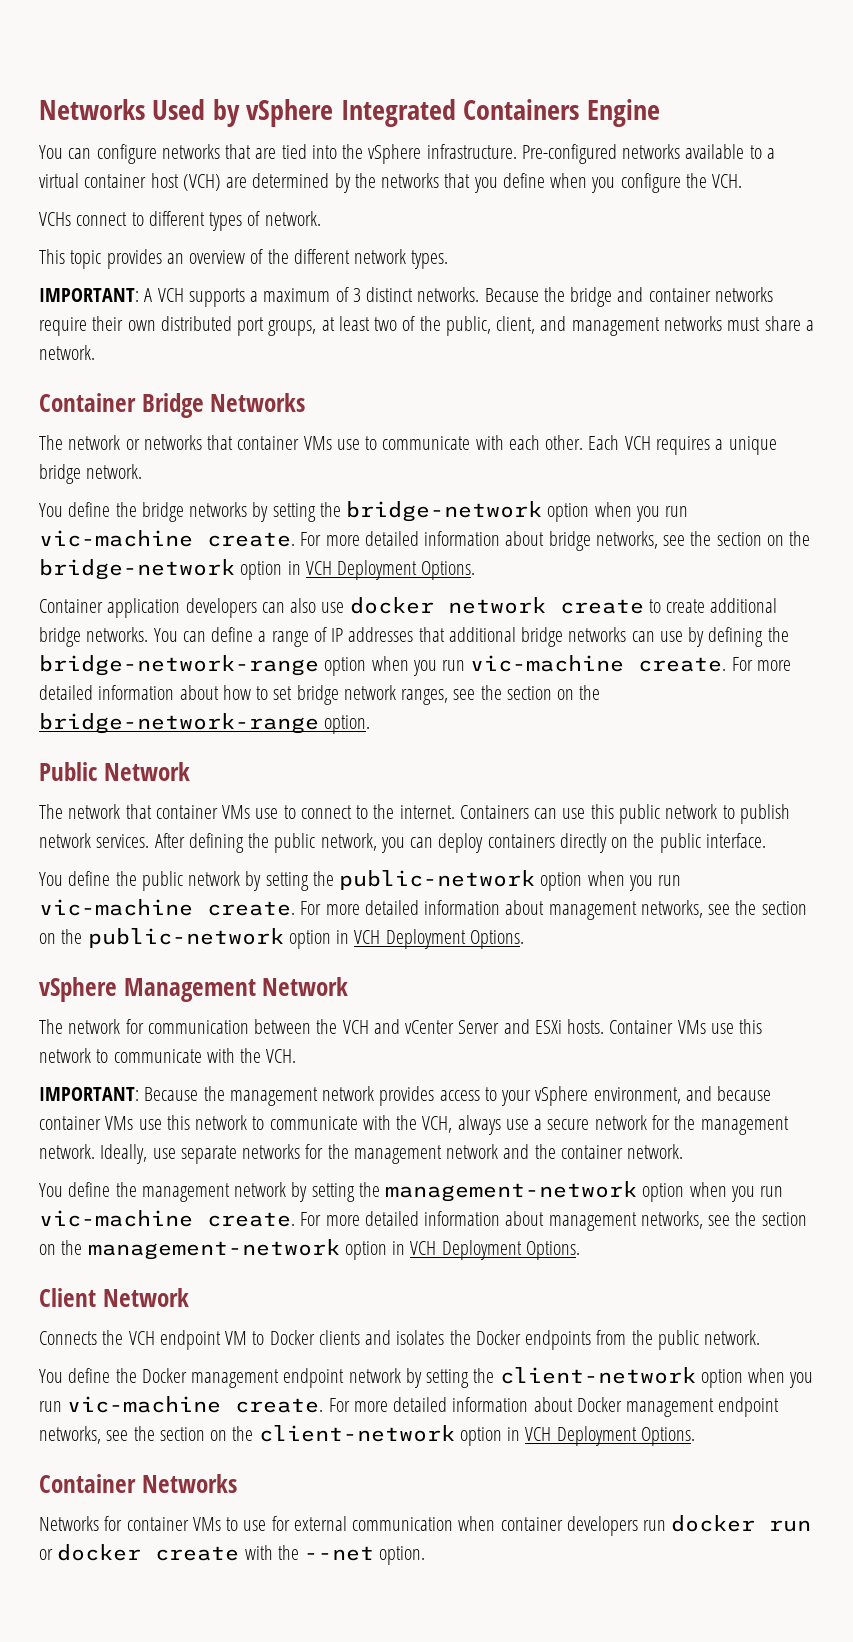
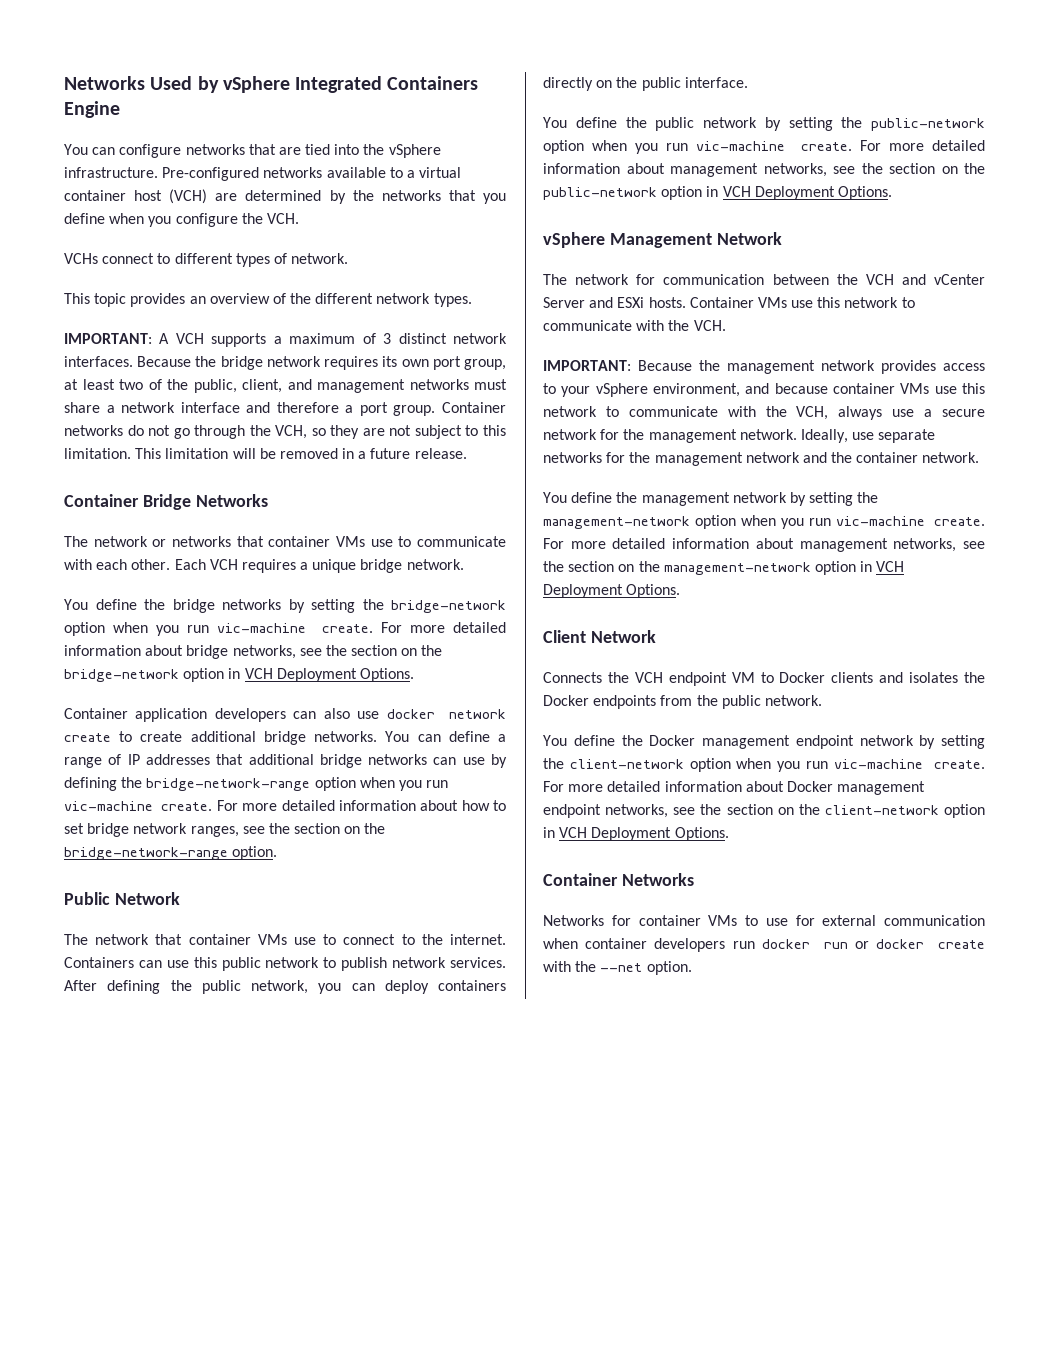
- IMPORTANT: A VCH supports a maximum of 3 distinct networks.
+ IMPORTANT: A VCH supports a maximum of 3 distinct network interfaces.
- Because the bridge and container networks require their own distributed port groups, at least two of the public, client, and management networks must share a network.
+ Because the bridge network requires its own port group, at least two of the public, client, and management networks must share a network interface and therefore a port group. Container networks do not go through the VCH, so they are not subject to this limitation. This limitation will be removed in a future release.

